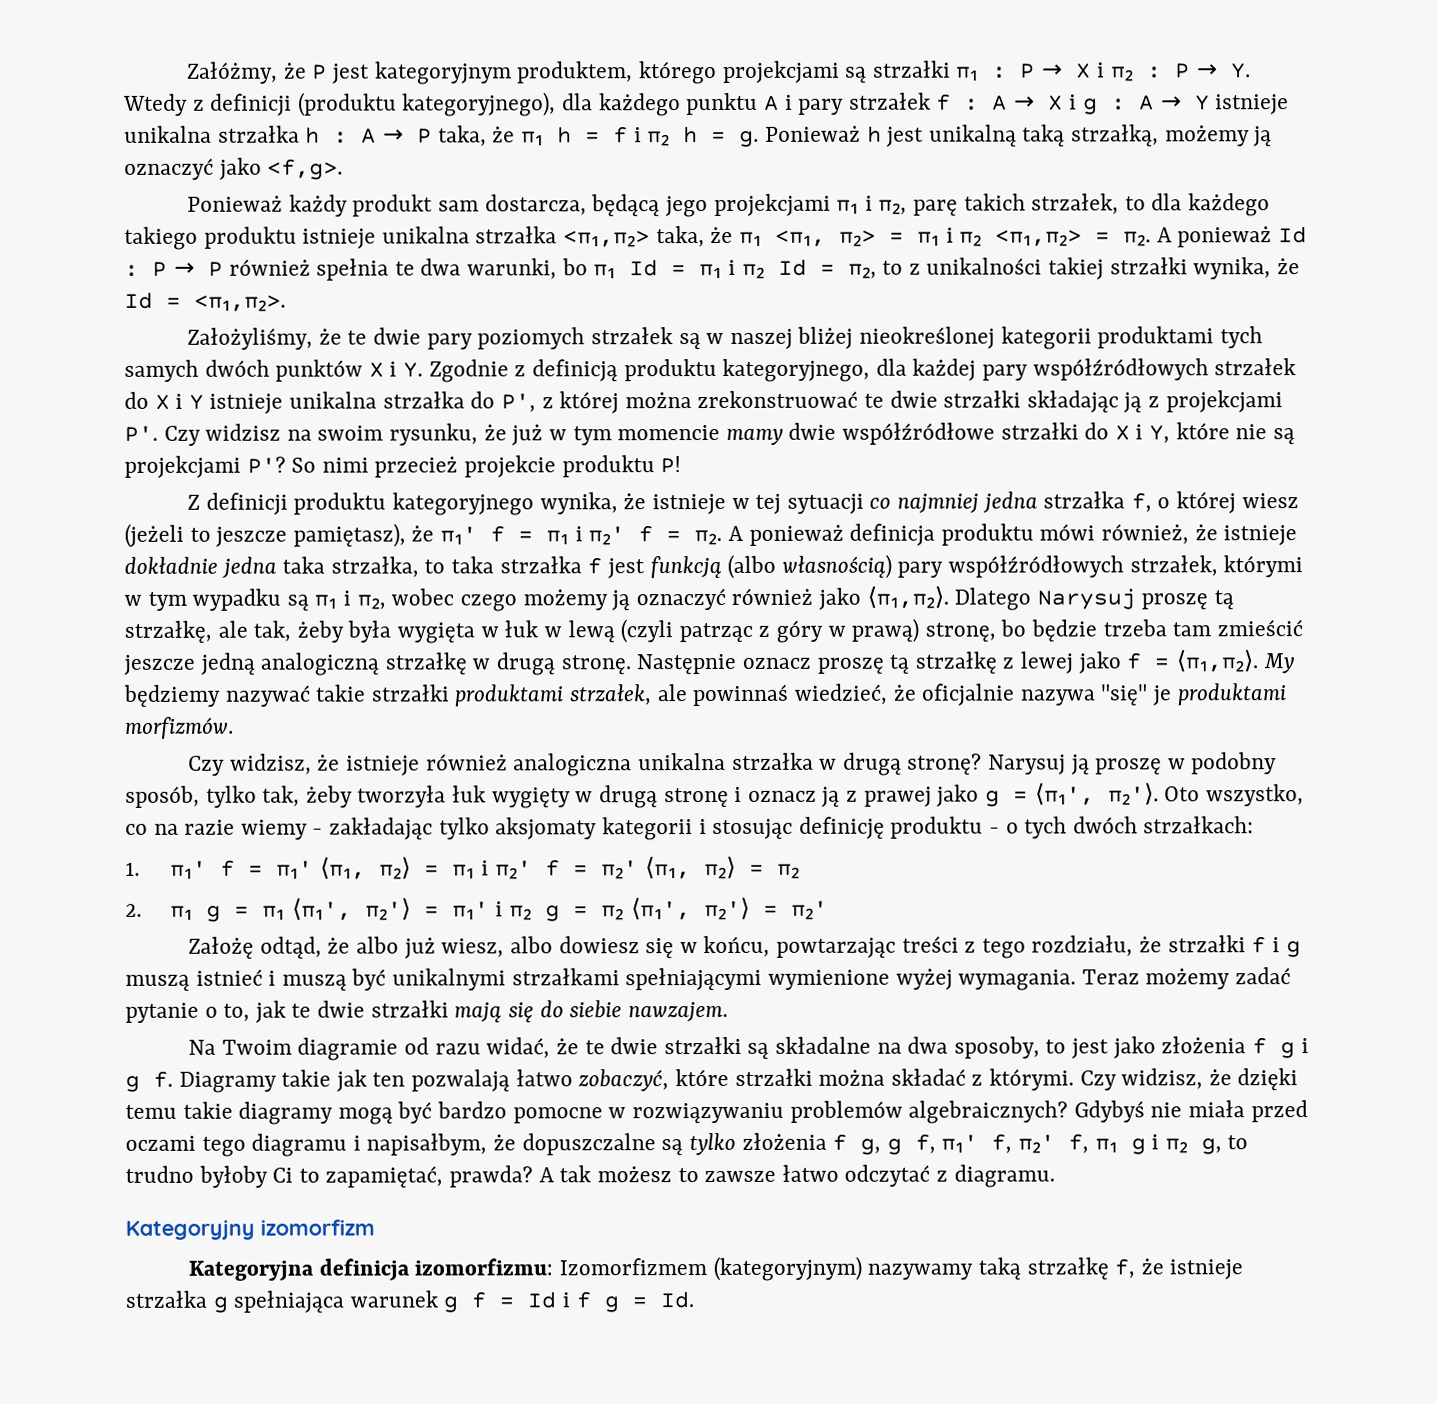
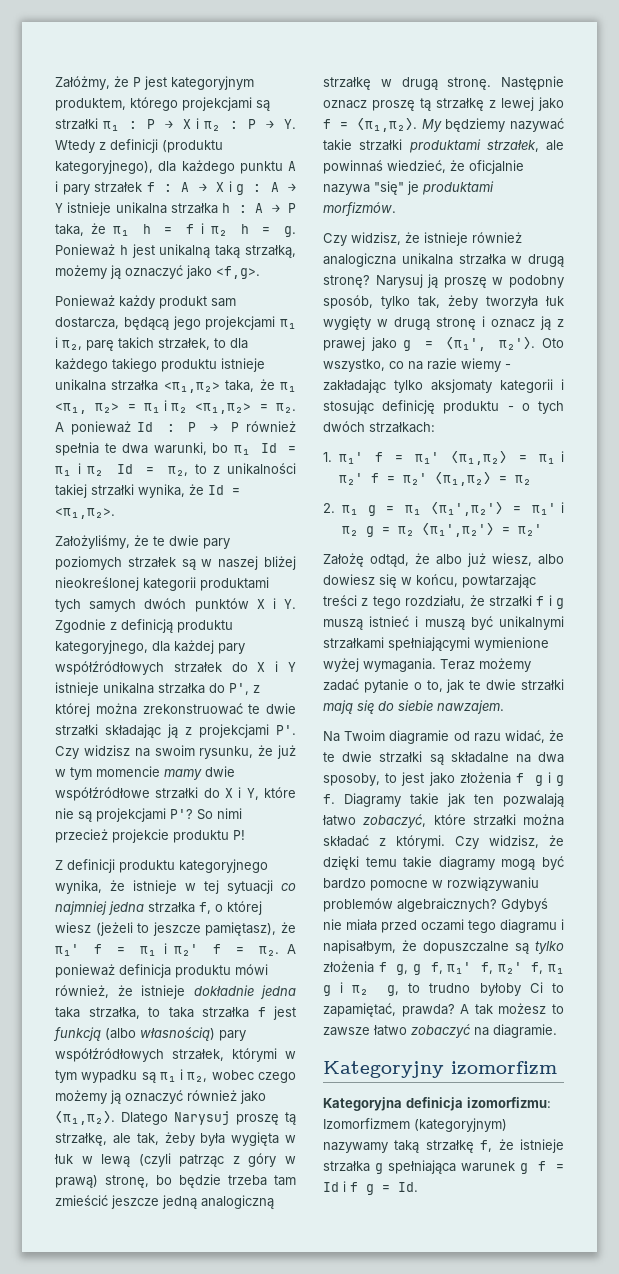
- 1. π₁' f = π₁' ⟨π₁, π₂⟩ = π₁ i π₂' f = π₂' ⟨π₁, π₂⟩ = π₂
+ 1. π₁' f = π₁' ⟨π₁,π₂⟩ = π₁ i π₂' f = π₂' ⟨π₁,π₂⟩ = π₂
- 2. π₁ g = π₁ ⟨π₁', π₂'⟩ = π₁' i π₂ g = π₂ ⟨π₁', π₂'⟩ = π₂'
+ 2. π₁ g = π₁ ⟨π₁',π₂'⟩ = π₁' i π₂ g = π₂ ⟨π₁',π₂'⟩ = π₂'
- A tak możesz to zawsze łatwo odczytać z diagramu.
+ A tak możesz to zawsze łatwo zobaczyć na diagramie.

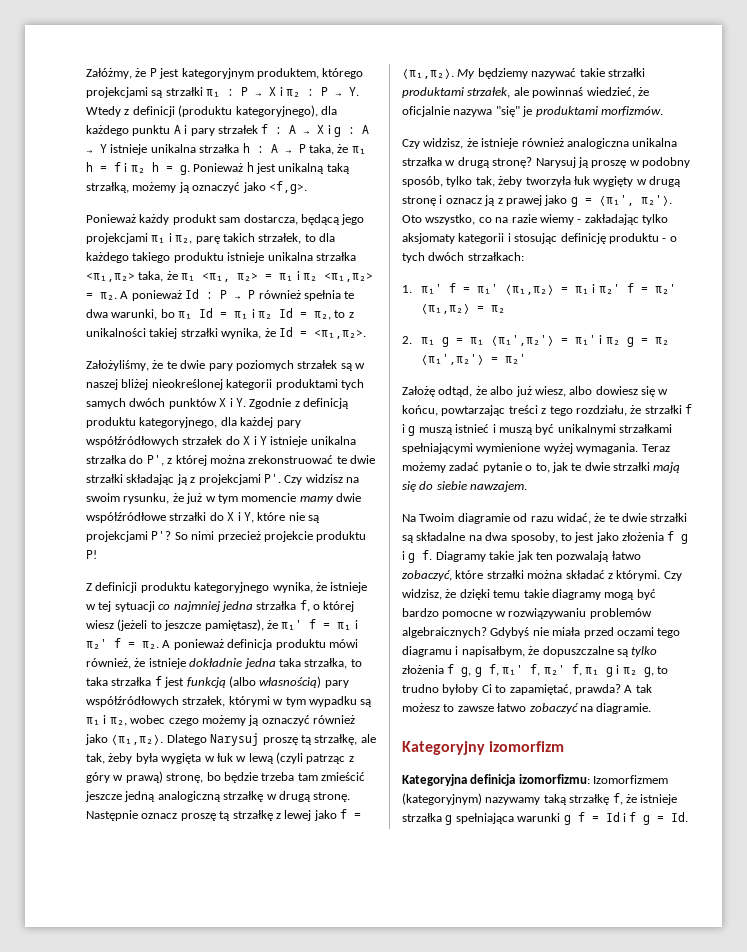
- Kategoryjna definicja izomorfizmu: Izomorfizmem (kategoryjnym) nazywamy taką strzałkę f, że istnieje strzałka g spełniająca warunek g f = Id i f g = Id.
+ Kategoryjna definicja izomorfizmu: Izomorfizmem (kategoryjnym) nazywamy taką strzałkę f, że istnieje strzałka g spełniająca warunki g f = Id i f g = Id.

